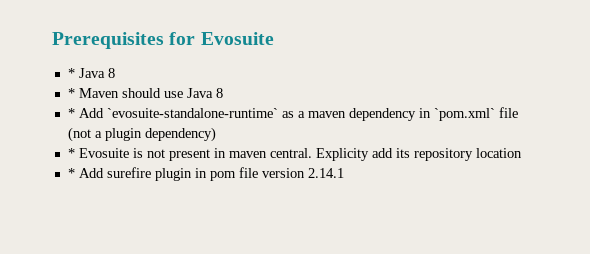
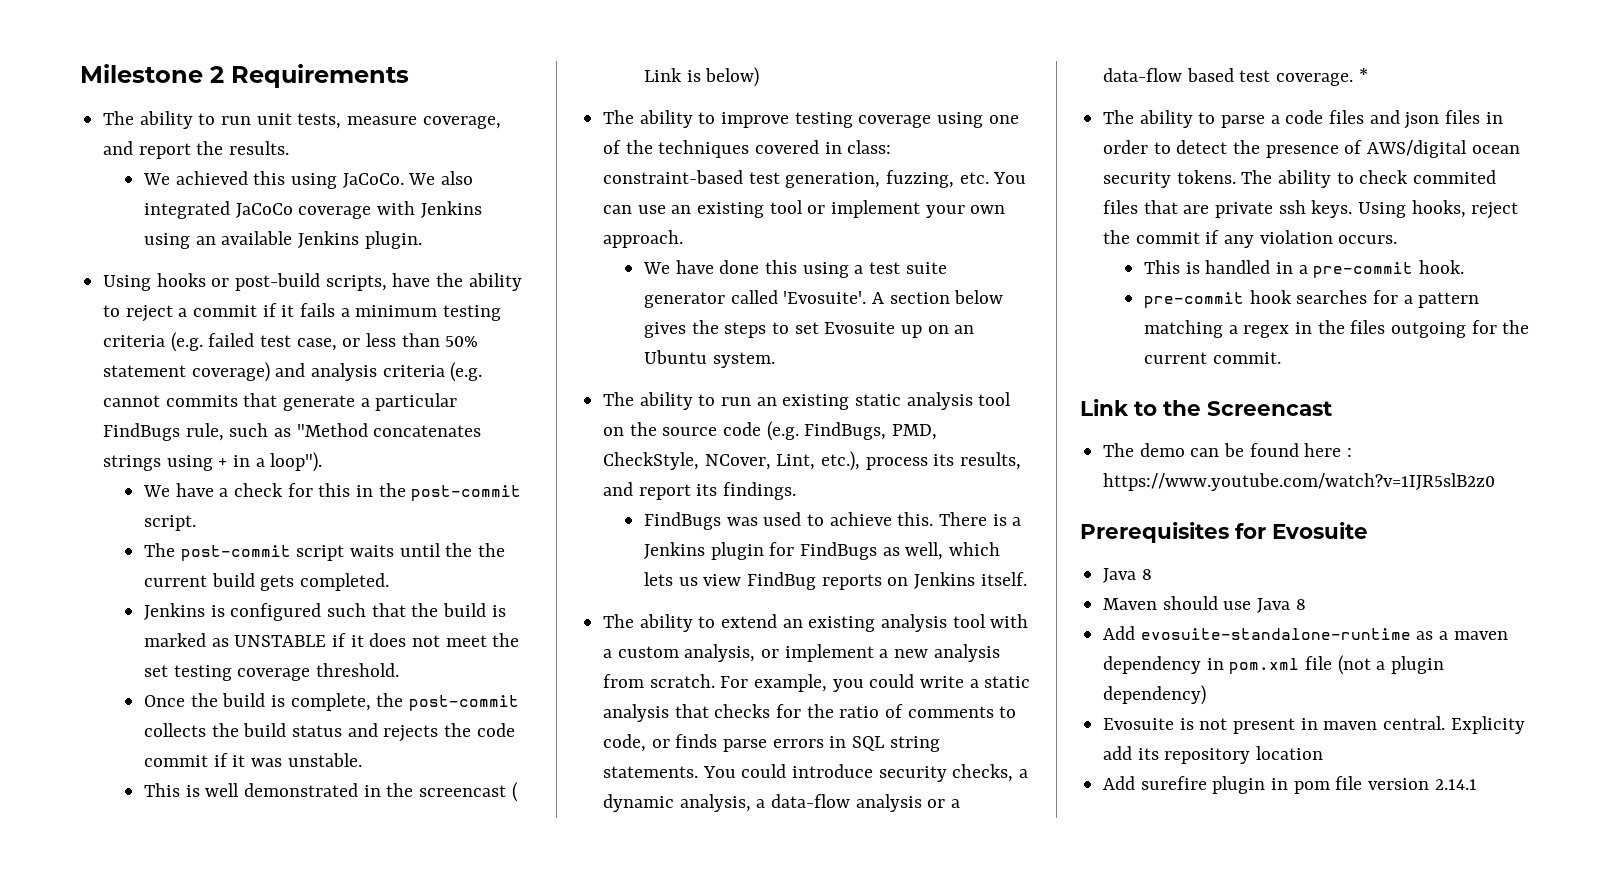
+ Milestone 2 Requirements
+ The ability to run unit tests, measure coverage, and report the results.
+ We achieved this using JaCoCo. We also integrated JaCoCo coverage with Jenkins using an available Jenkins plugin.
+ Using hooks or post-build scripts, have the ability to reject a commit if it fails a minimum testing criteria (e.g. failed test case, or less than 50% statement coverage) and analysis criteria (e.g. cannot commits that generate a particular FindBugs rule, such as "Method concatenates strings using + in a loop").
+ We have a check for this in the post-commit script.
+ The post-commit script waits until the the current build gets completed.
+ Jenkins is configured such that the build is marked as UNSTABLE if it does not meet the set testing coverage threshold.
+ Once the build is complete, the post-commit collects the build status and rejects the code commit if it was unstable.
+ This is well demonstrated in the screencast ( Link is below)
+ The ability to improve testing coverage using one of the techniques covered in class: constraint-based test generation, fuzzing, etc. You can use an existing tool or implement your own approach.
+ We have done this using a test suite generator called 'Evosuite'. A section below gives the steps to set Evosuite up on an Ubuntu system.
+ The ability to run an existing static analysis tool on the source code (e.g. FindBugs, PMD, CheckStyle, NCover, Lint, etc.), process its results, and report its findings.
+ FindBugs was used to achieve this. There is a Jenkins plugin for FindBugs as well, which lets us view FindBug reports on Jenkins itself.
+ The ability to extend an existing analysis tool with a custom analysis, or implement a new analysis from scratch. For example, you could write a static analysis that checks for the ratio of comments to code, or finds parse errors in SQL string statements. You could introduce security checks, a dynamic analysis, a data-flow analysis or a data-flow based test coverage. *
+ The ability to parse a code files and json files in order to detect the presence of AWS/digital ocean security tokens. The ability to check commited files that are private ssh keys. Using hooks, reject the commit if any violation occurs.
+ This is handled in a pre-commit hook.
+ pre-commit hook searches for a pattern matching a regex in the files outgoing for the current commit.
+ Link to the Screencast
+ The demo can be found here : https://www.youtube.com/watch?v=1IJR5slB2z0
  Prerequisites for Evosuite
- * Java 8
- * Maven should use Java 8
+ Java 8
+ Maven should use Java 8
- * Add `evosuite-standalone-runtime` as a maven dependency in `pom.xml` file (not a plugin dependency)
+ Add evosuite-standalone-runtime as a maven dependency in pom.xml file (not a plugin dependency)
- * Evosuite is not present in maven central.
+ Evosuite is not present in maven central.
- * Add surefire plugin in pom file version 2.14.1
+ Add surefire plugin in pom file version 2.14.1

